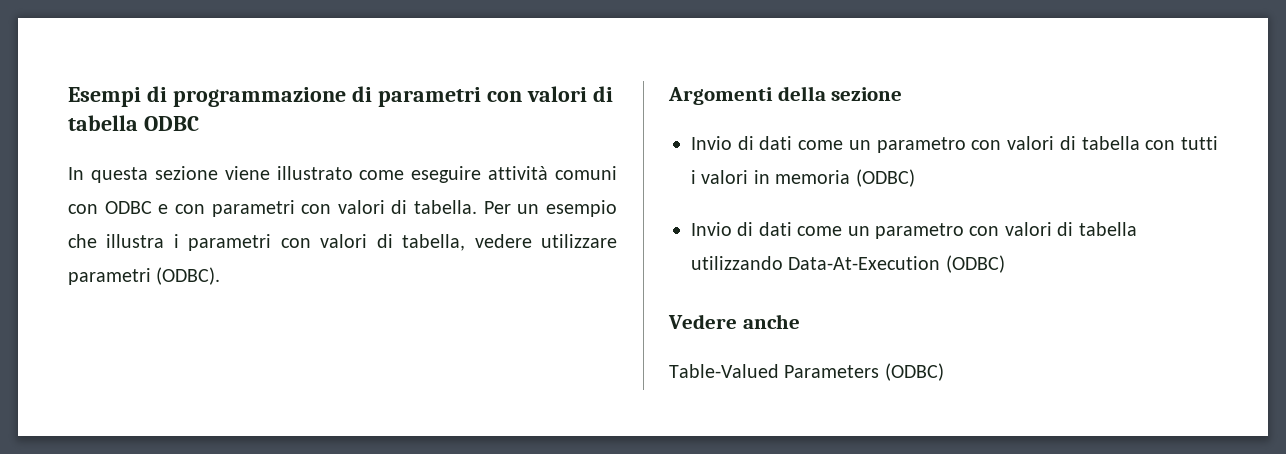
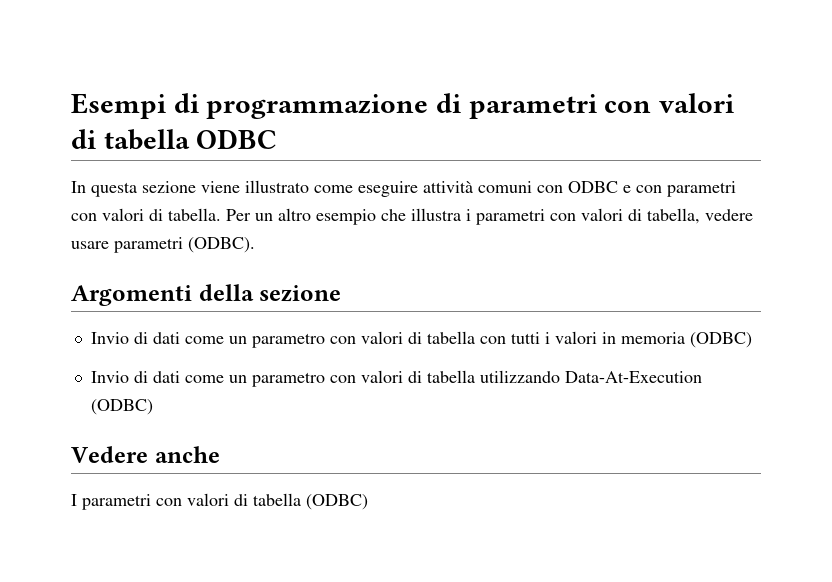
- Per un esempio che illustra i parametri con valori di tabella, vedere utilizzare parametri (ODBC).
+ Per un altro esempio che illustra i parametri con valori di tabella, vedere usare parametri (ODBC).
- Table-Valued Parameters (ODBC)
+ I parametri con valori di tabella (ODBC)

